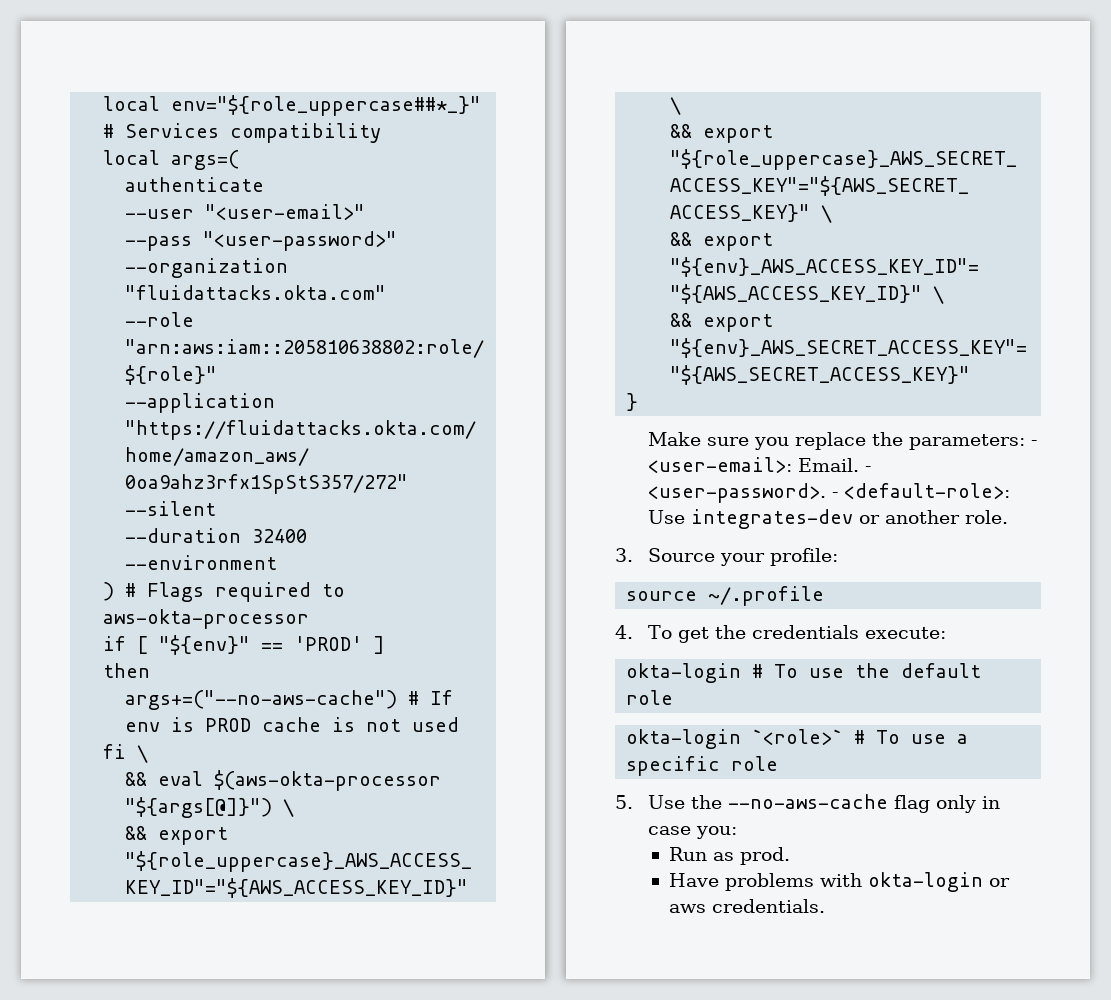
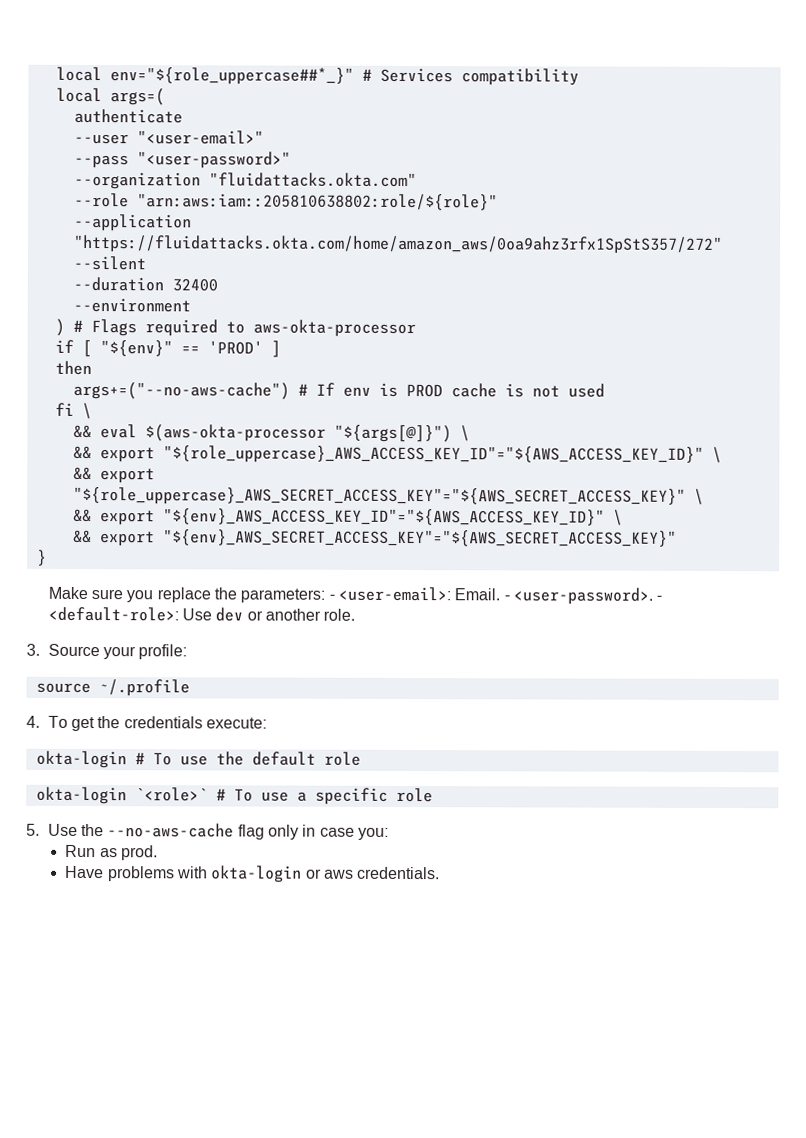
- - <default-role>: Use integrates-dev or another role.
+ - <default-role>: Use dev or another role.

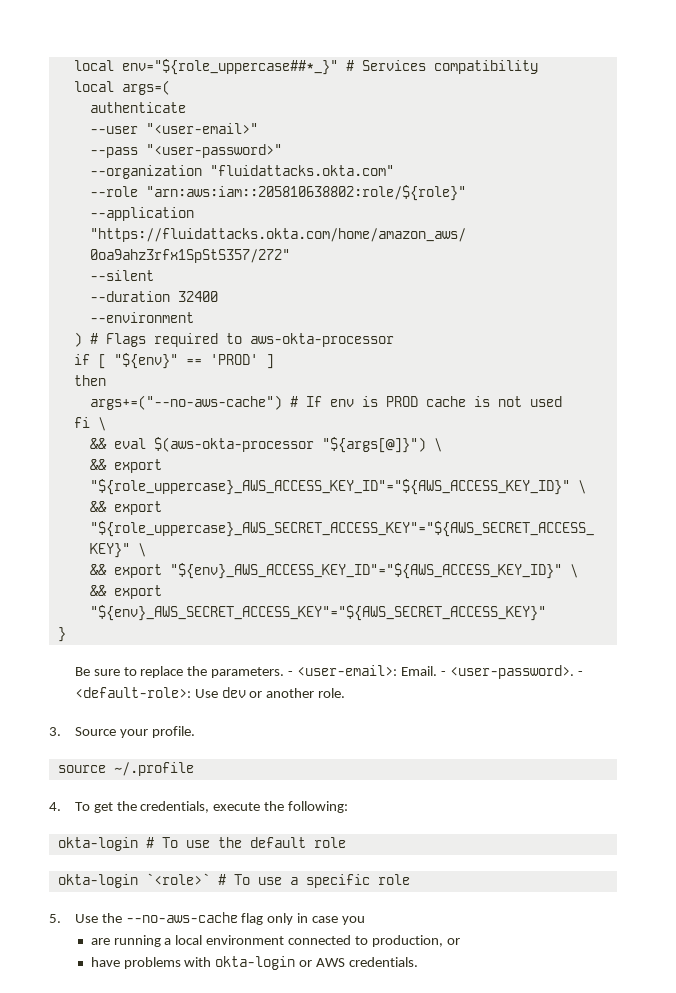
- Make sure you replace the parameters: - <user-email>: Email.
+ Be sure to replace the parameters. - <user-email>: Email.
- 3. Source your profile:
+ 3. Source your profile.
- 4. To get the credentials execute:
+ 4. To get the credentials, execute the following:
- 5. Use the --no-aws-cache flag only in case you:
- Run as prod.
- Have problems with okta-login or aws credentials.
+ 5. Use the --no-aws-cache flag only in case you
+ are running a local environment connected to production, or
+ have problems with okta-login or AWS credentials.

